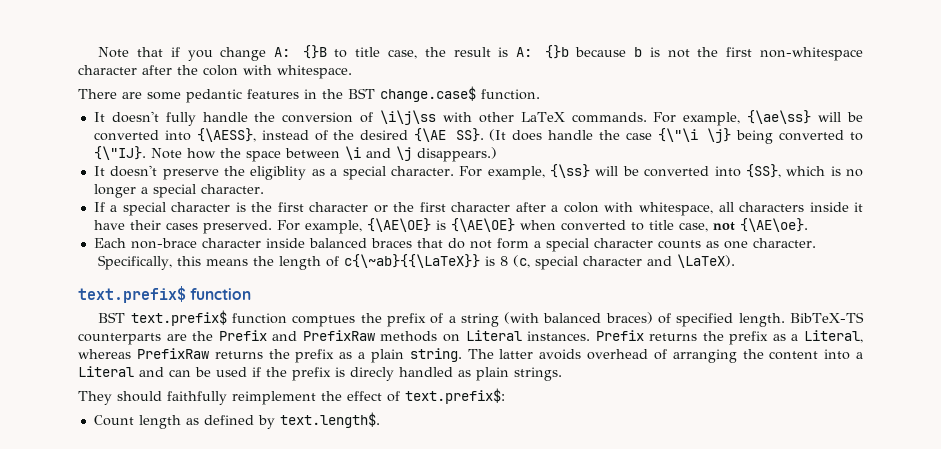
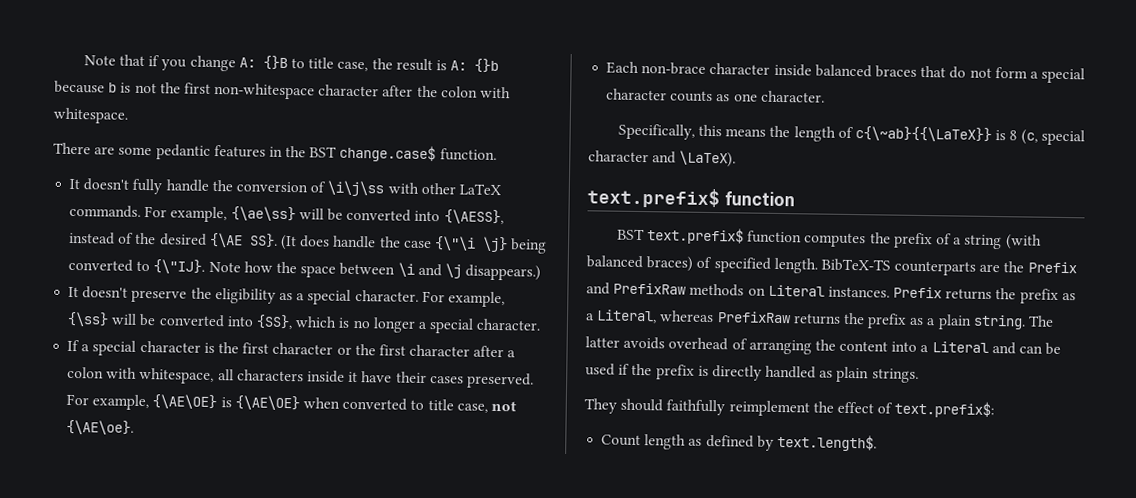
- It doesn't preserve the eligiblity as a special character.
+ It doesn't preserve the eligibility as a special character.
- BST text.prefix$ function comptues the prefix of a string (with balanced braces) of specified length.
+ BST text.prefix$ function computes the prefix of a string (with balanced braces) of specified length.
- The latter avoids overhead of arranging the content into a Literal and can be used if the prefix is direcly handled as plain strings.
+ The latter avoids overhead of arranging the content into a Literal and can be used if the prefix is directly handled as plain strings.

